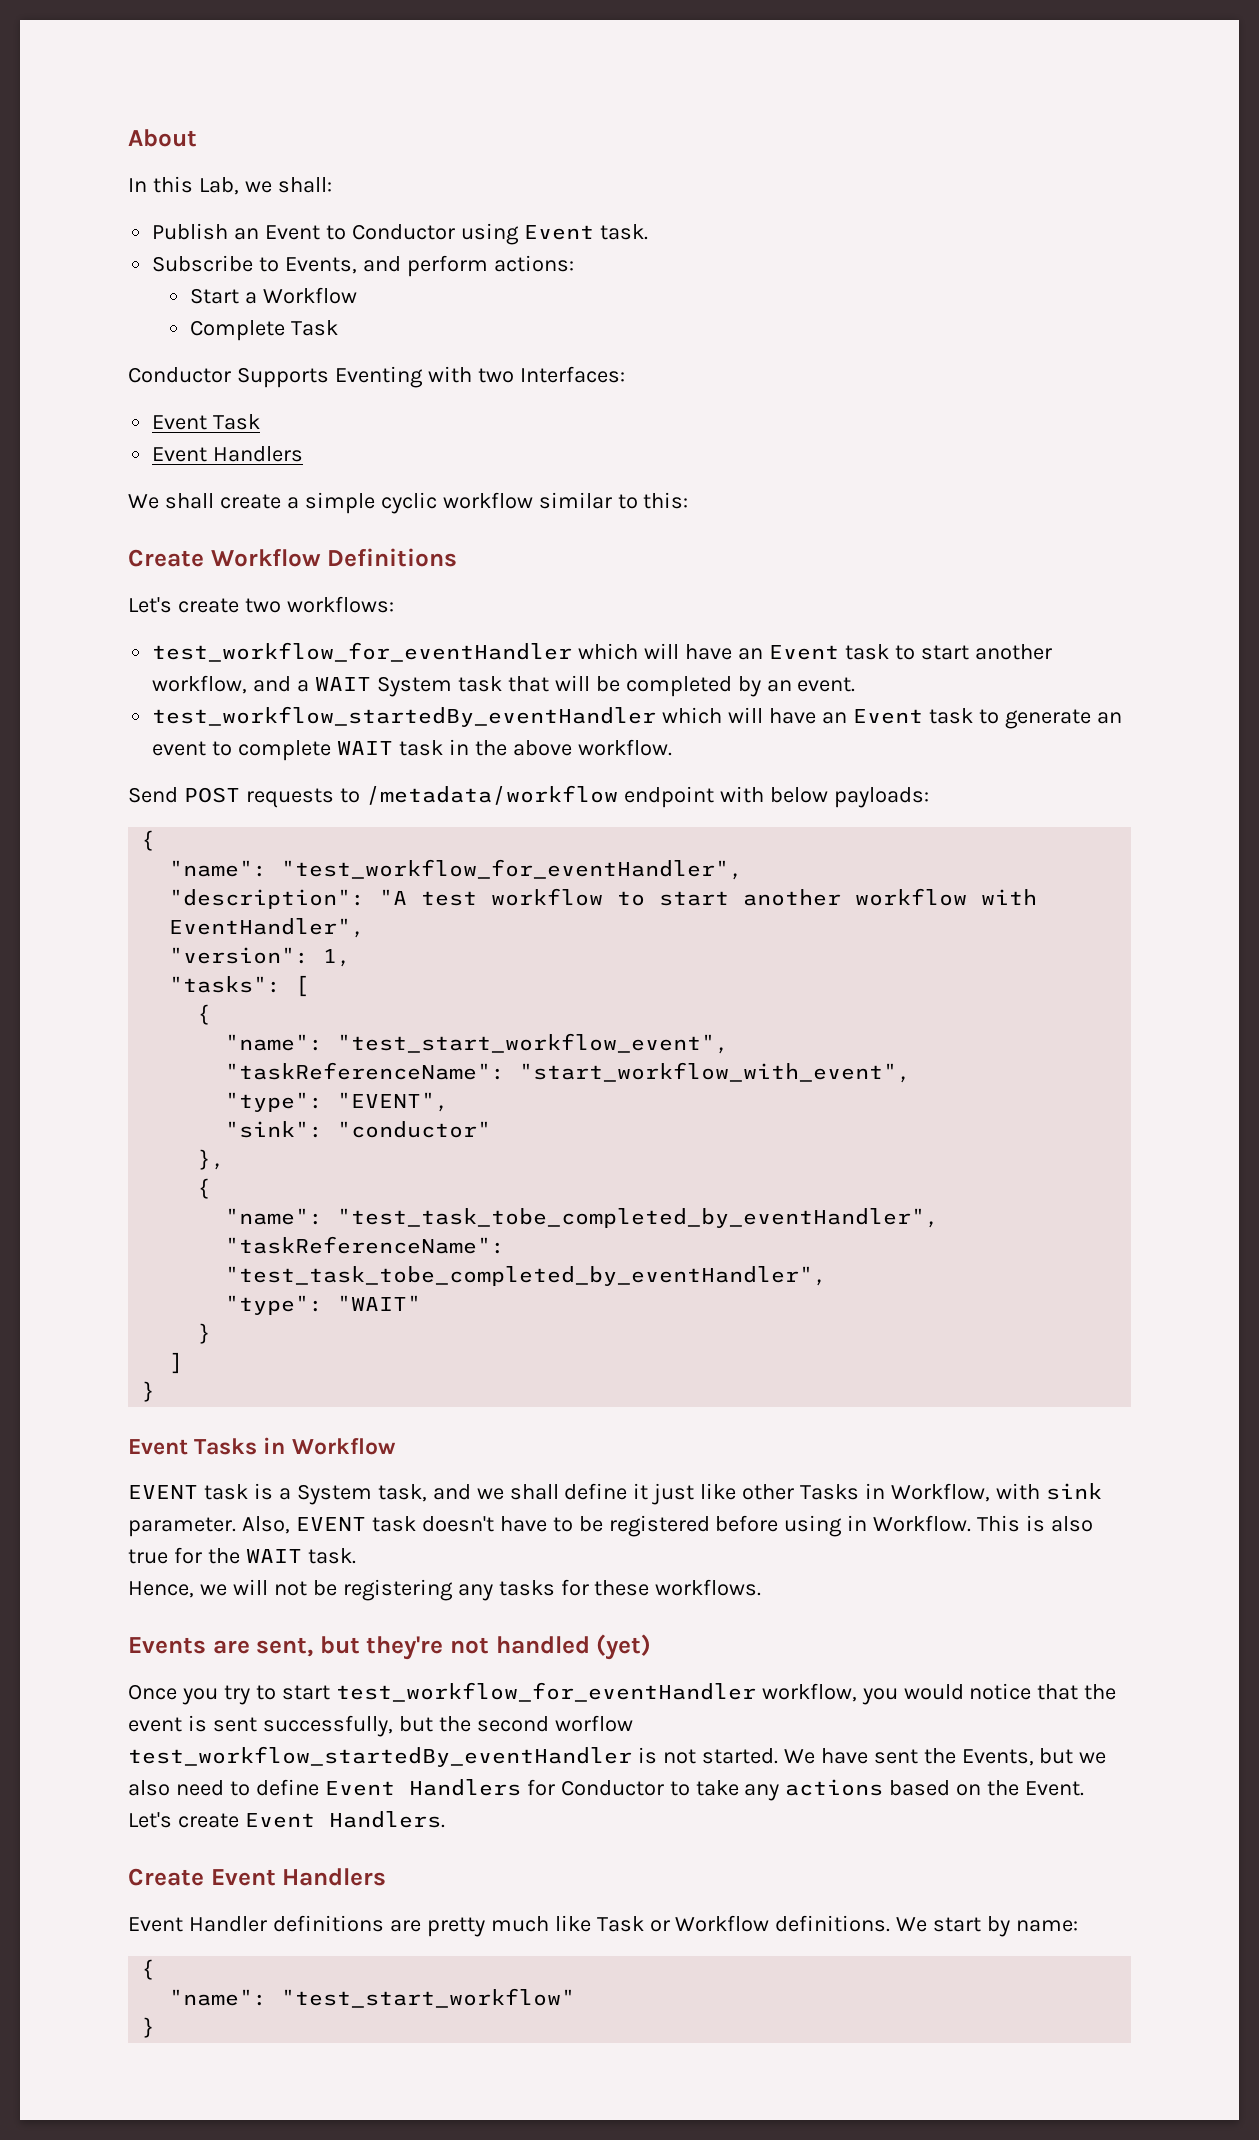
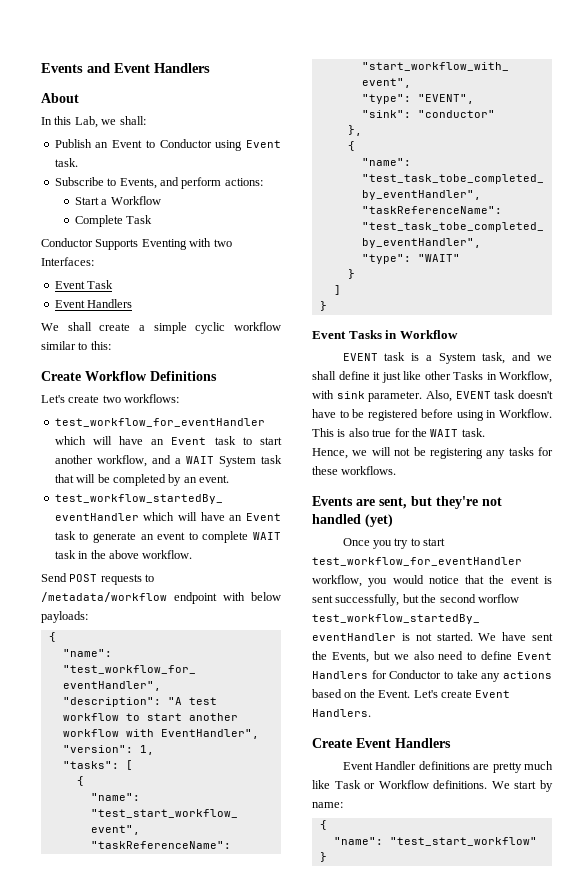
+ Events and Event Handlers

